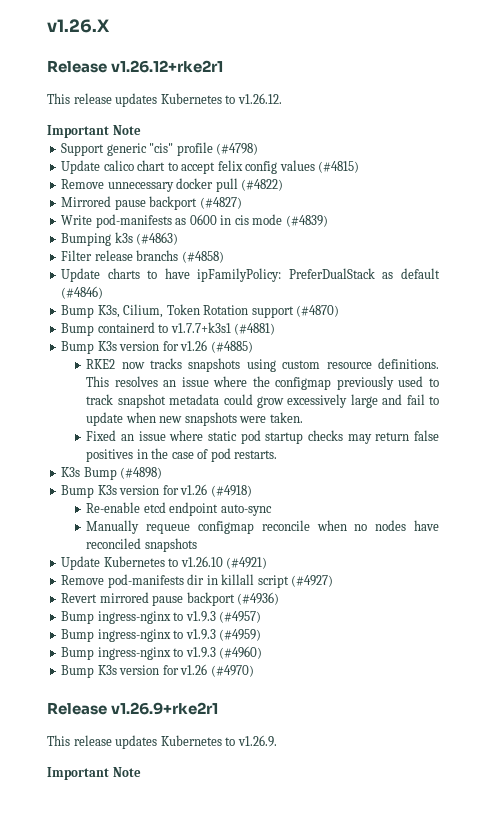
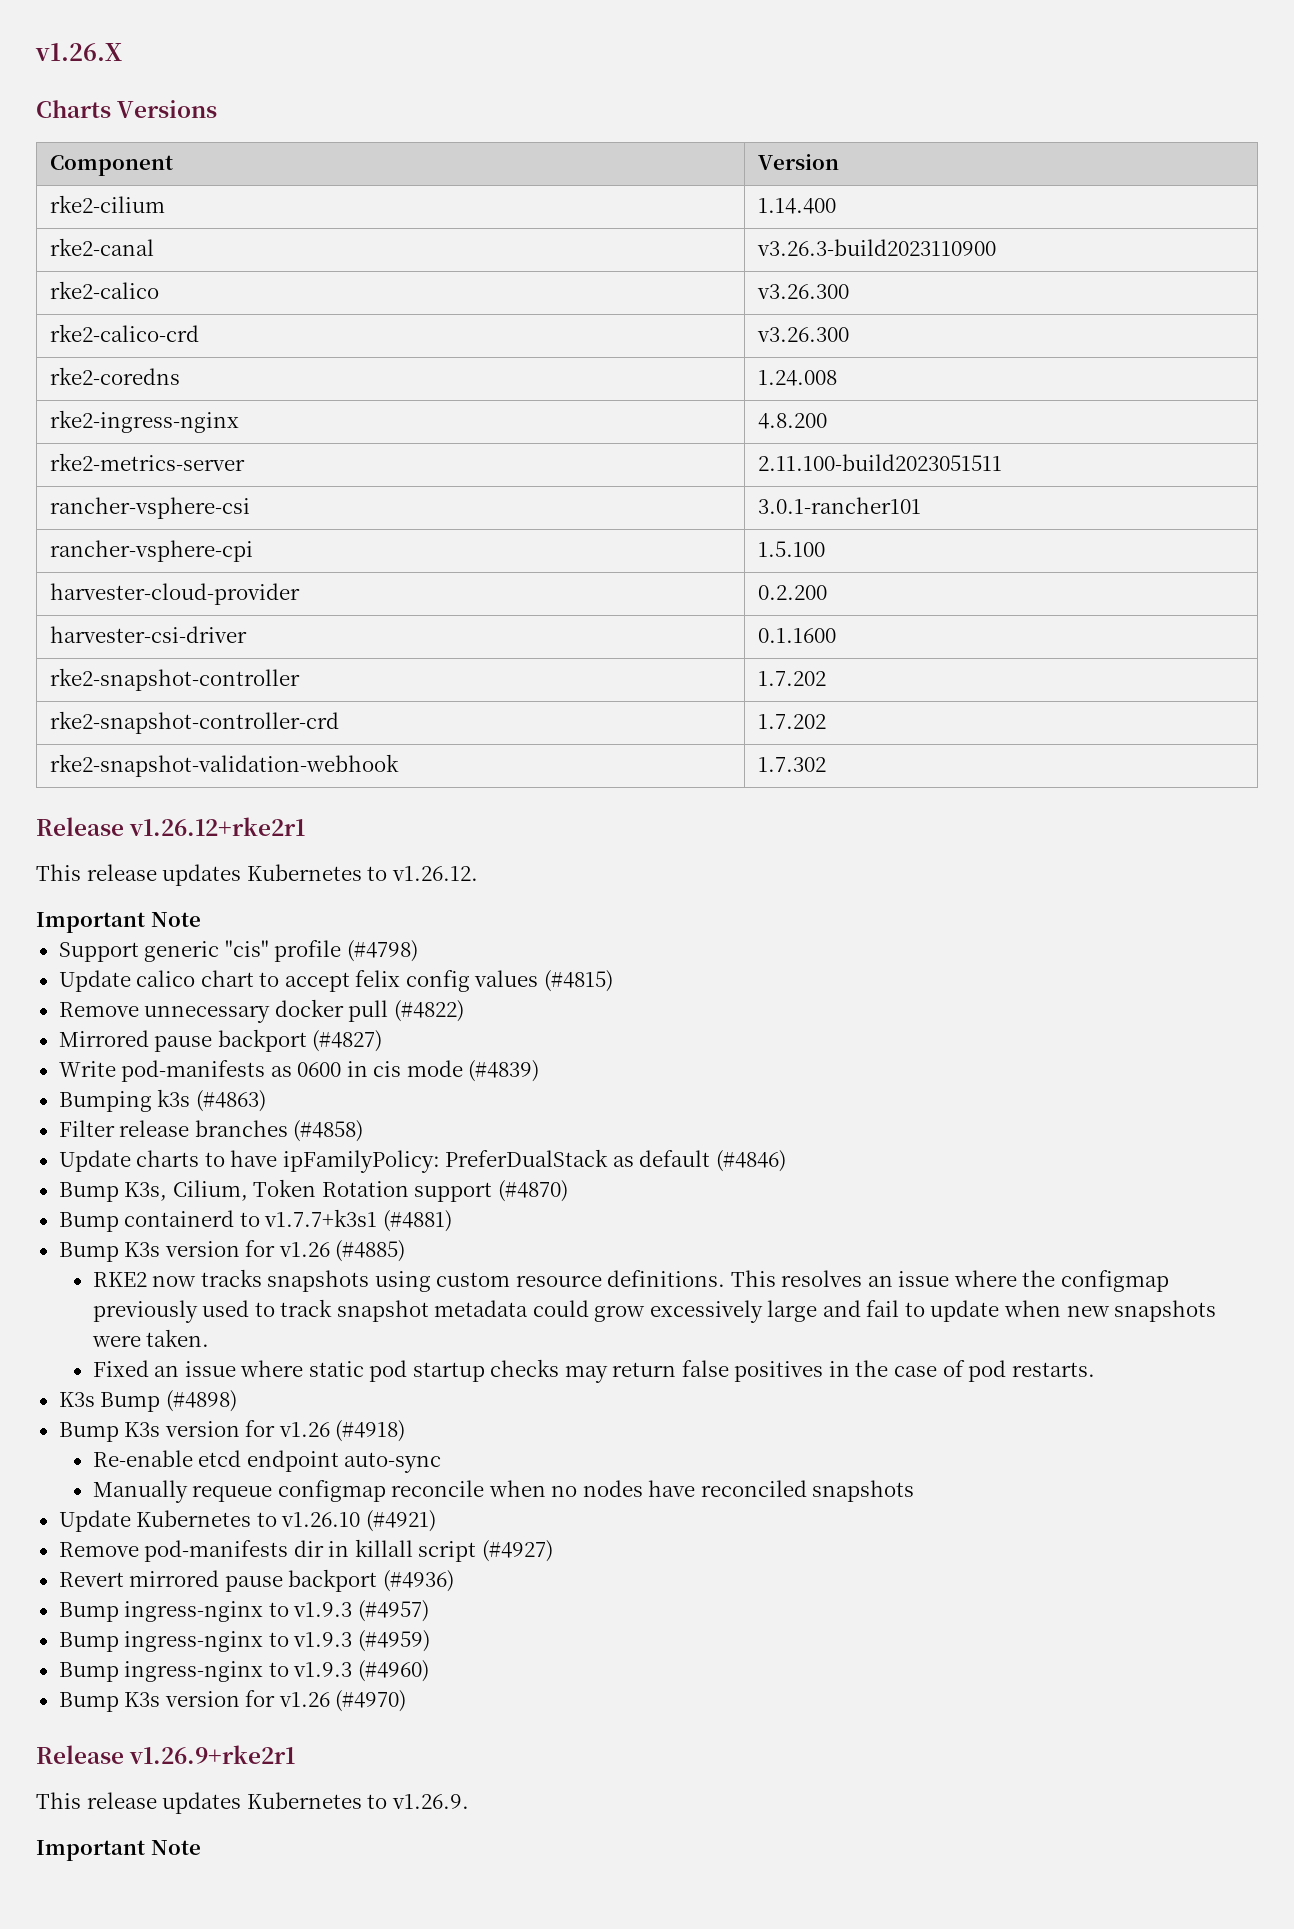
+ Charts Versions
+ Component | Version
+ rke2-cilium | 1.14.400
+ rke2-canal | v3.26.3-build2023110900
+ rke2-calico | v3.26.300
+ rke2-calico-crd | v3.26.300
+ rke2-coredns | 1.24.008
+ rke2-ingress-nginx | 4.8.200
+ rke2-metrics-server | 2.11.100-build2023051511
+ rancher-vsphere-csi | 3.0.1-rancher101
+ rancher-vsphere-cpi | 1.5.100
+ harvester-cloud-provider | 0.2.200
+ harvester-csi-driver | 0.1.1600
+ rke2-snapshot-controller | 1.7.202
+ rke2-snapshot-controller-crd | 1.7.202
+ rke2-snapshot-validation-webhook | 1.7.302
- Filter release branchs (#4858)
+ Filter release branches (#4858)

